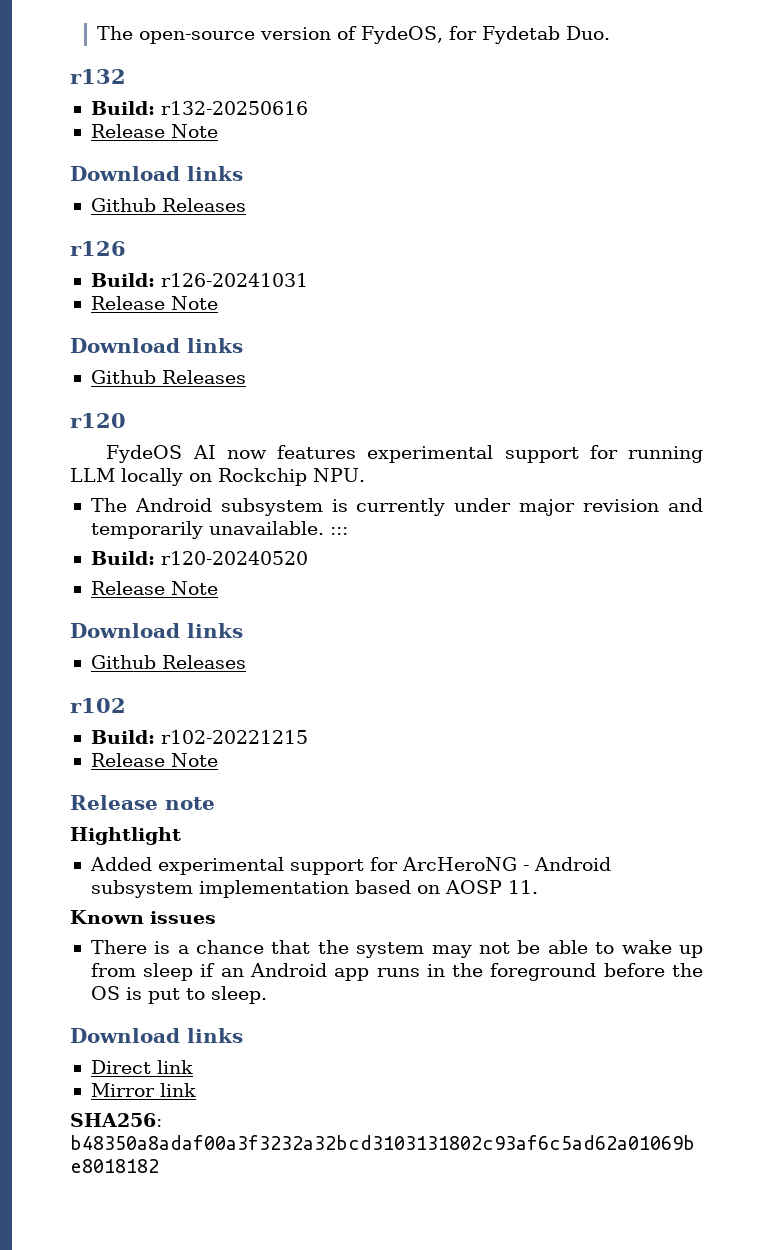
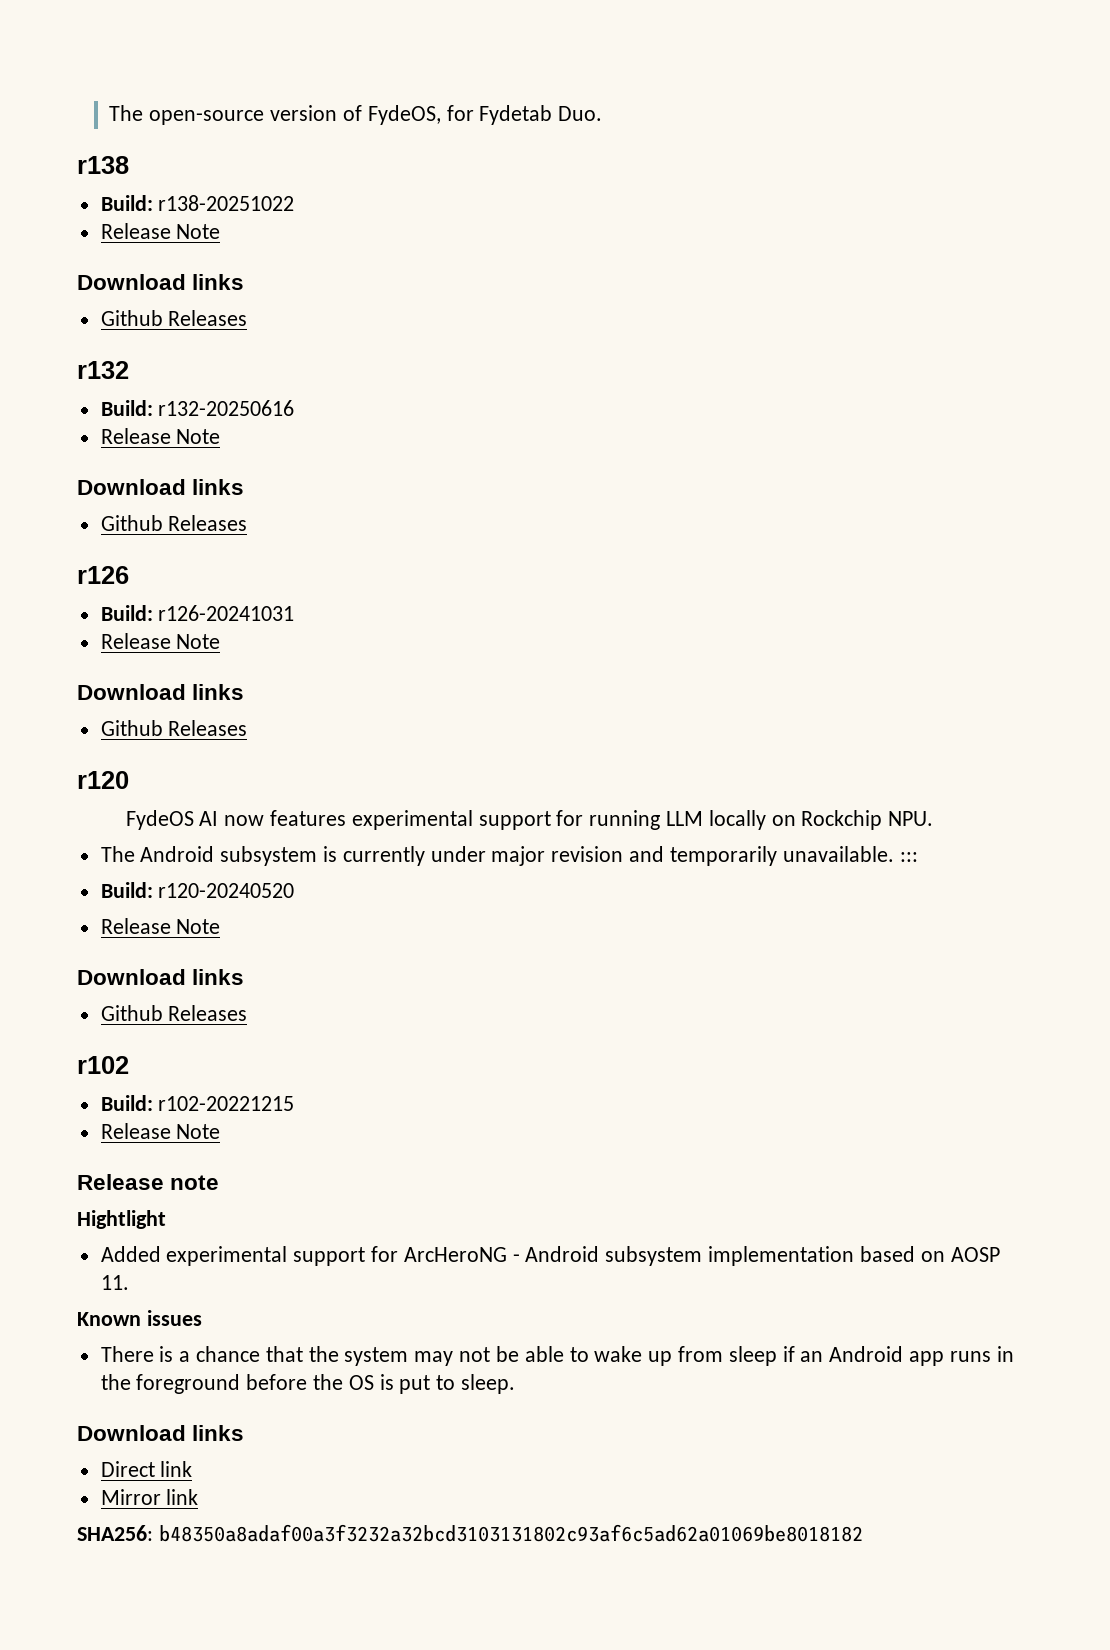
+ r138
+ Build: r138-20251022
+ Release Note
+ Download links
+ Github Releases

